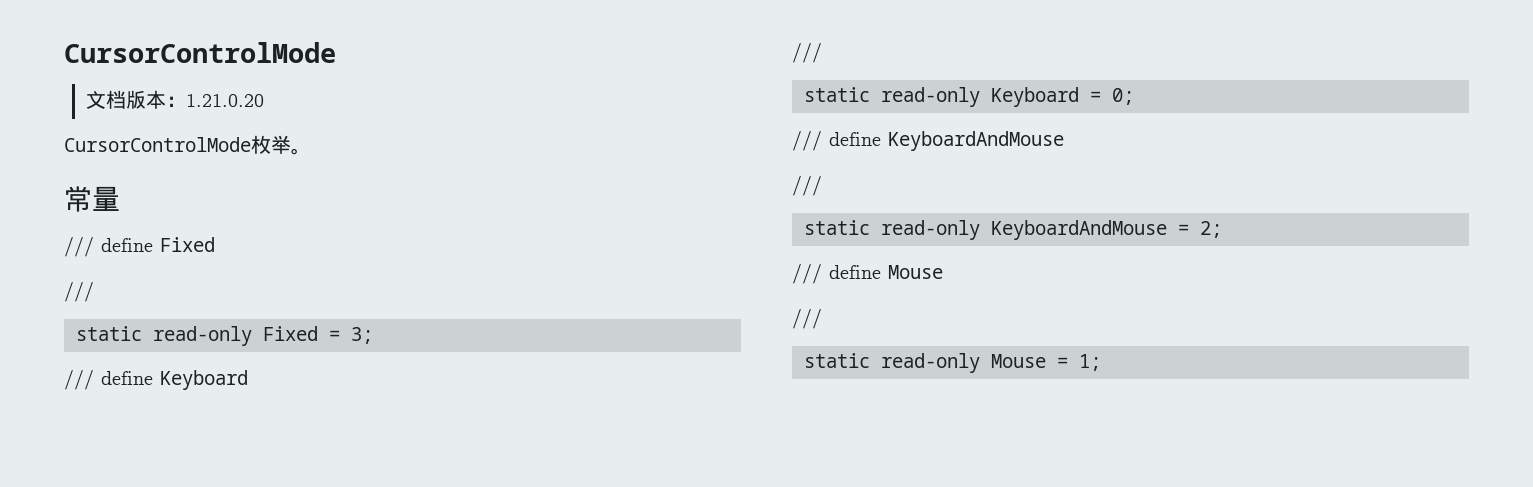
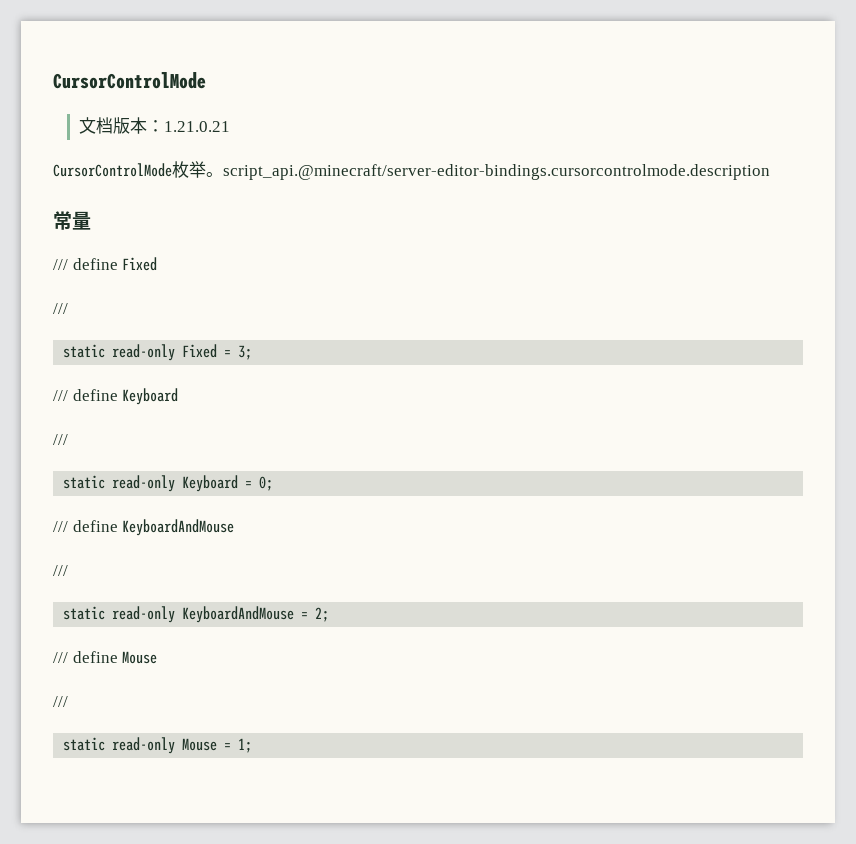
- 文档版本：1.21.0.20
+ 文档版本：1.21.0.21
- CursorControlMode枚举。
+ CursorControlMode枚举。script_api.@minecraft/server-editor-bindings.cursorcontrolmode.description

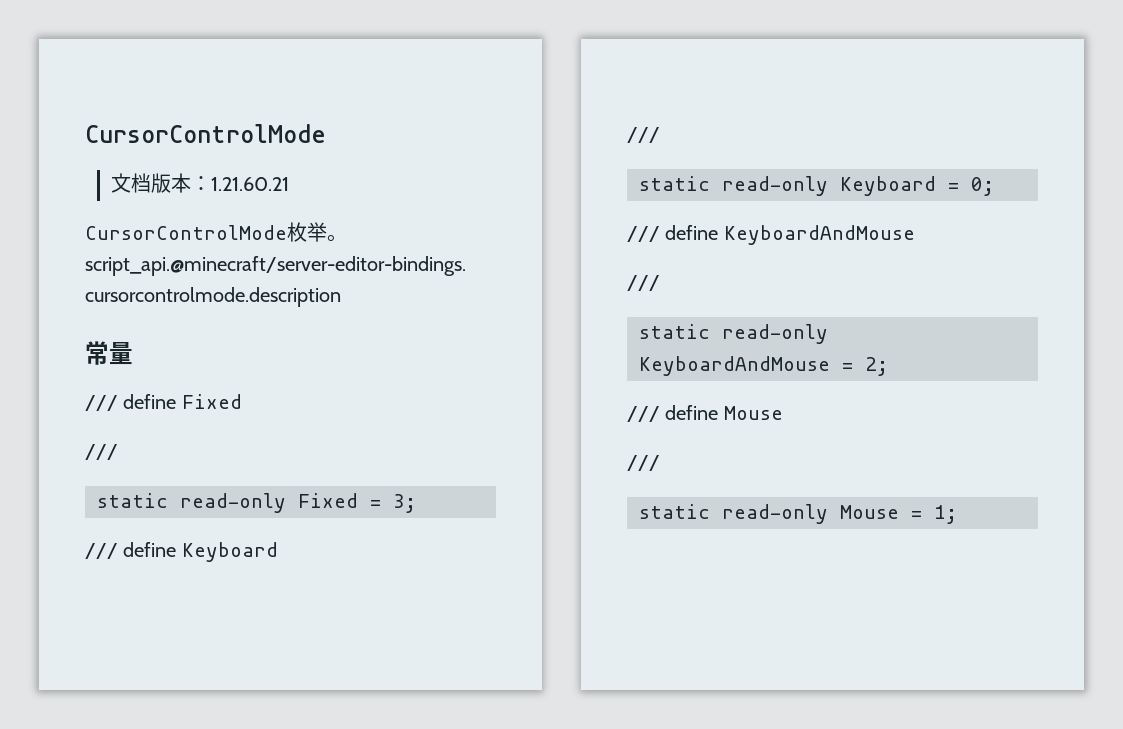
- 文档版本：1.21.0.21
+ 文档版本：1.21.60.21

